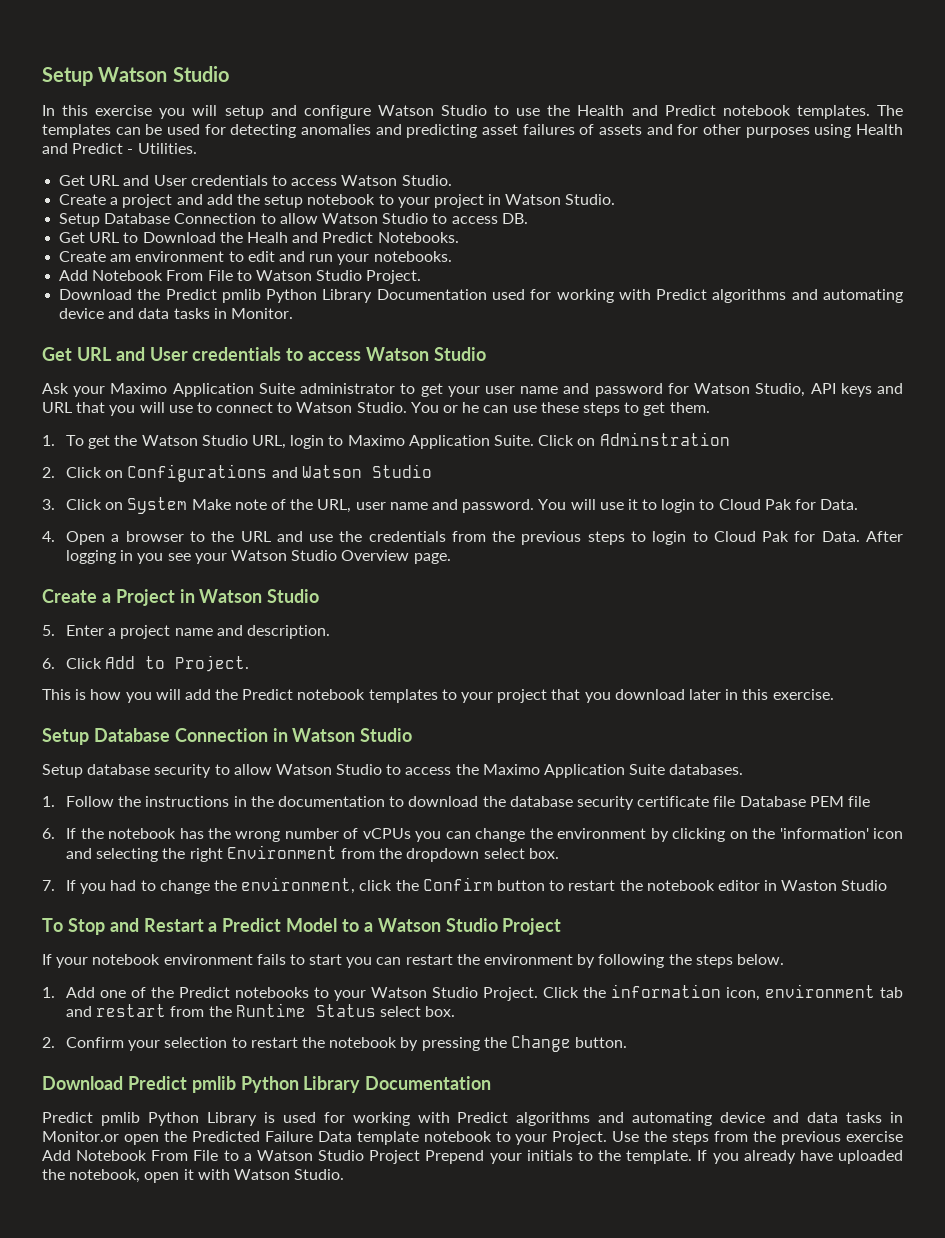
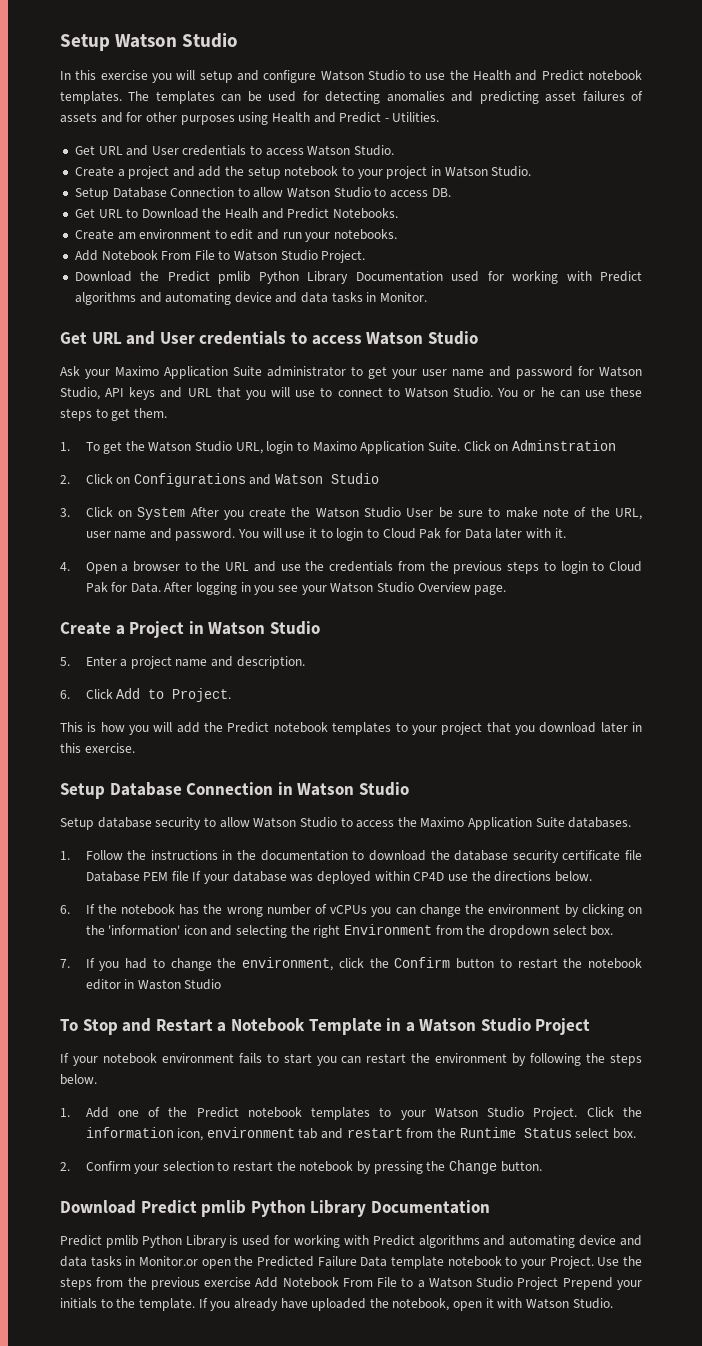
- 3. Click on System Make note of the URL, user name and password.
+ 3. Click on System After you create the Watson Studio User be sure to make note of the URL, user name and password.
- You will use it to login to Cloud Pak for Data.
+ You will use it to login to Cloud Pak for Data later with it.
- 1. Follow the instructions in the documentation to download the database security certificate file Database PEM file
+ 1. Follow the instructions in the documentation to download the database security certificate file Database PEM file If your database was deployed within CP4D use the directions below.
- To Stop and Restart a Predict Model to a Watson Studio Project
+ To Stop and Restart a Notebook Template in a Watson Studio Project
- 1. Add one of the Predict notebooks to your Watson Studio Project.
+ 1. Add one of the Predict notebook templates to your Watson Studio Project.

